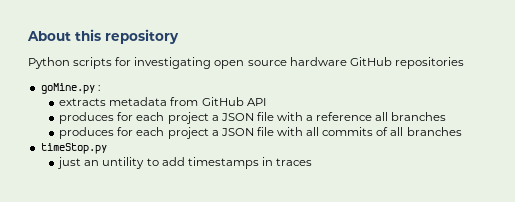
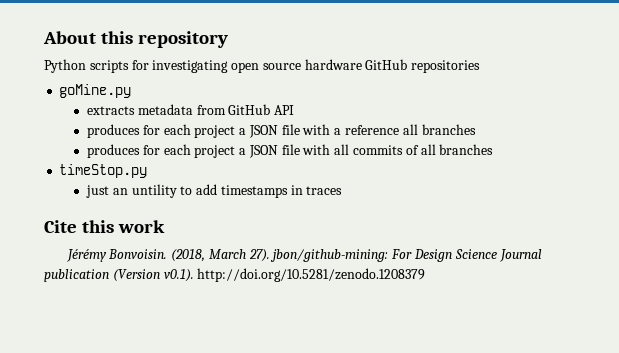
- goMine.py :
+ goMine.py
+ Cite this work
+ Jérémy Bonvoisin. (2018, March 27). jbon/github-mining: For Design Science Journal publication (Version v0.1). http://doi.org/10.5281/zenodo.1208379

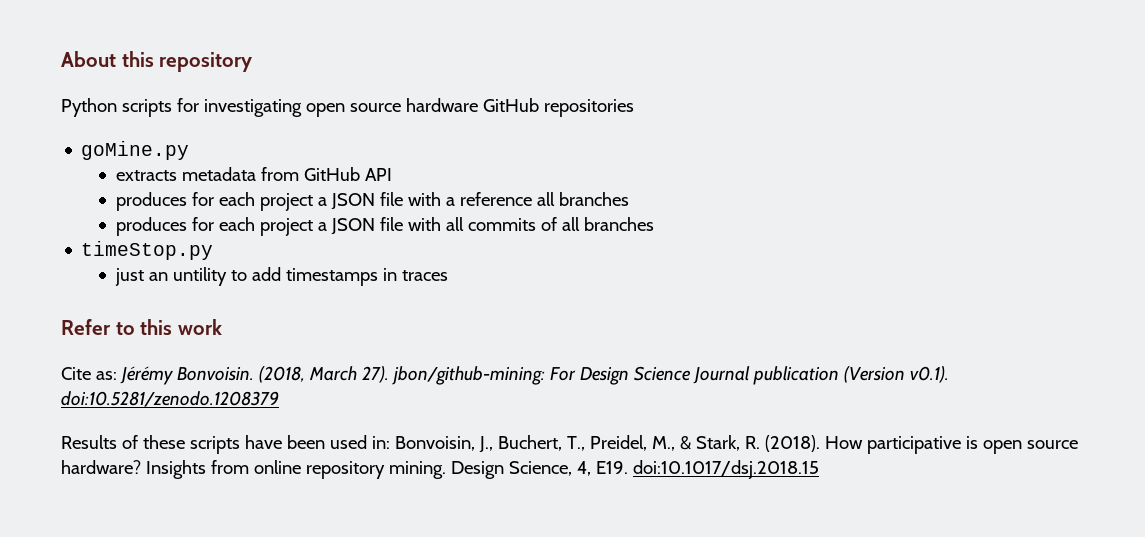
- Cite this work
+ Refer to this work
- Jérémy Bonvoisin.
+ Cite as: Jérémy Bonvoisin.
- (2018, March 27). jbon/github-mining: For Design Science Journal publication (Version v0.1). http://doi.org/10.5281/zenodo.1208379
+ (2018, March 27). jbon/github-mining: For Design Science Journal publication (Version v0.1). doi:10.5281/zenodo.1208379
+ Results of these scripts have been used in: Bonvoisin, J., Buchert, T., Preidel, M., & Stark, R. (2018). How participative is open source hardware? Insights from online repository mining. Design Science, 4, E19. doi:10.1017/dsj.2018.15

